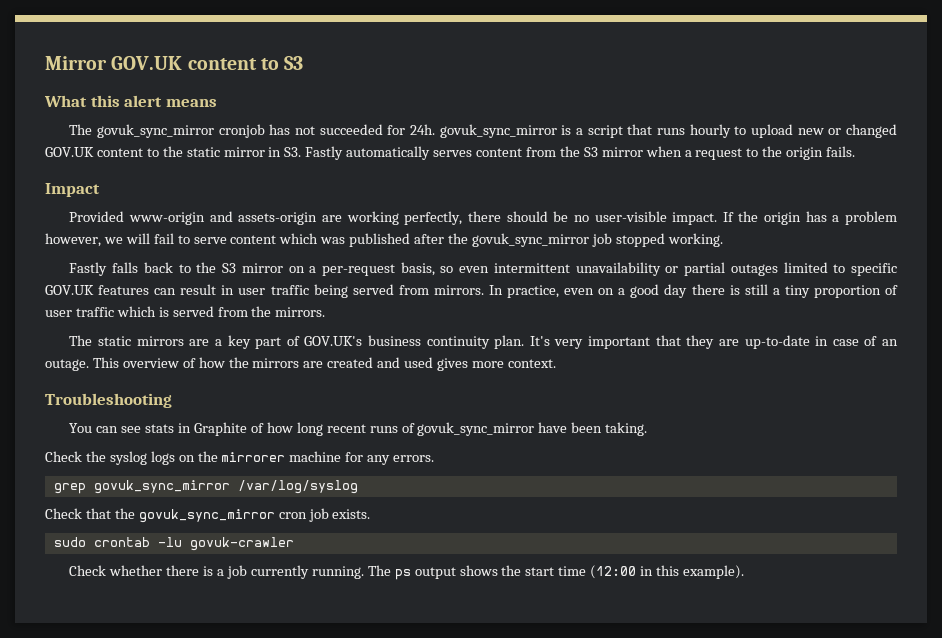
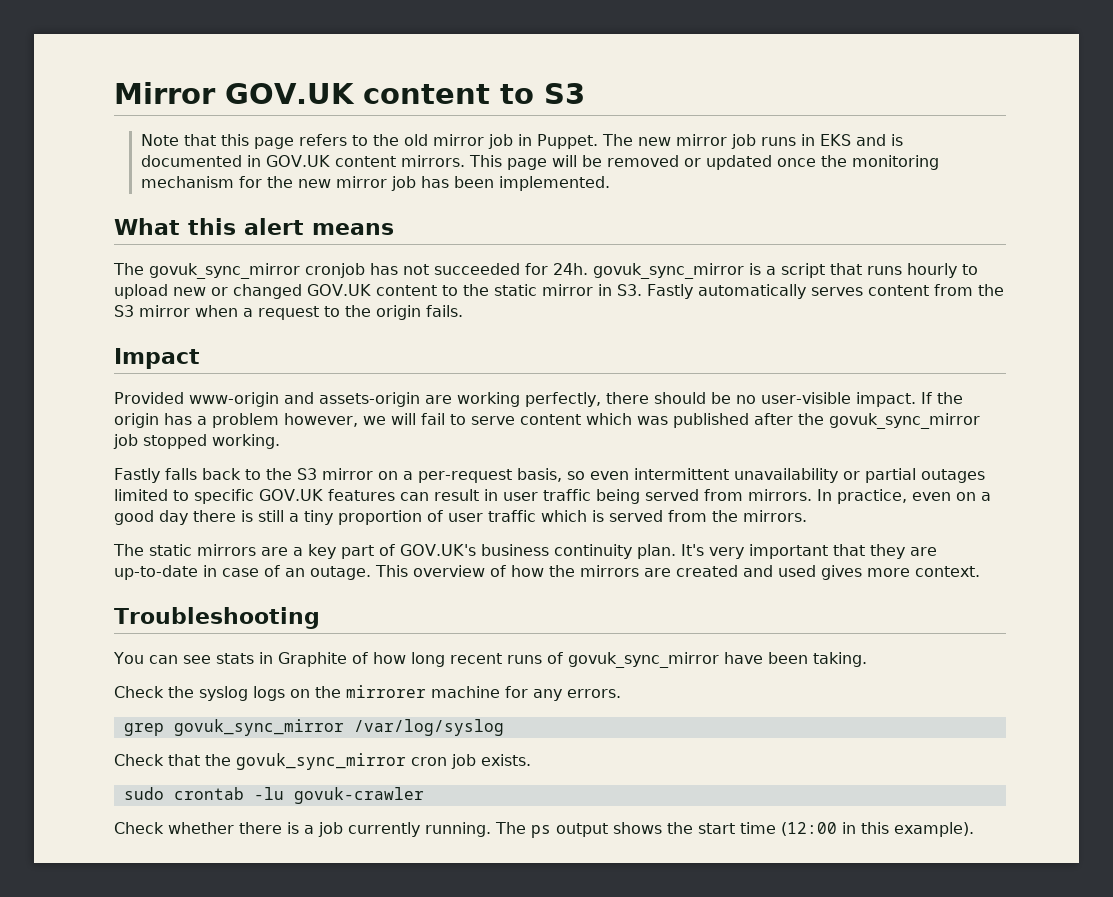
+ Note that this page refers to the old mirror job in Puppet. The new mirror job runs in EKS and is documented in GOV.UK content mirrors. This page will be removed or updated once the monitoring mechanism for the new mirror job has been implemented.

